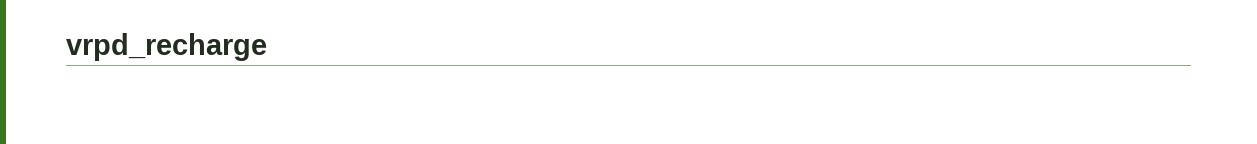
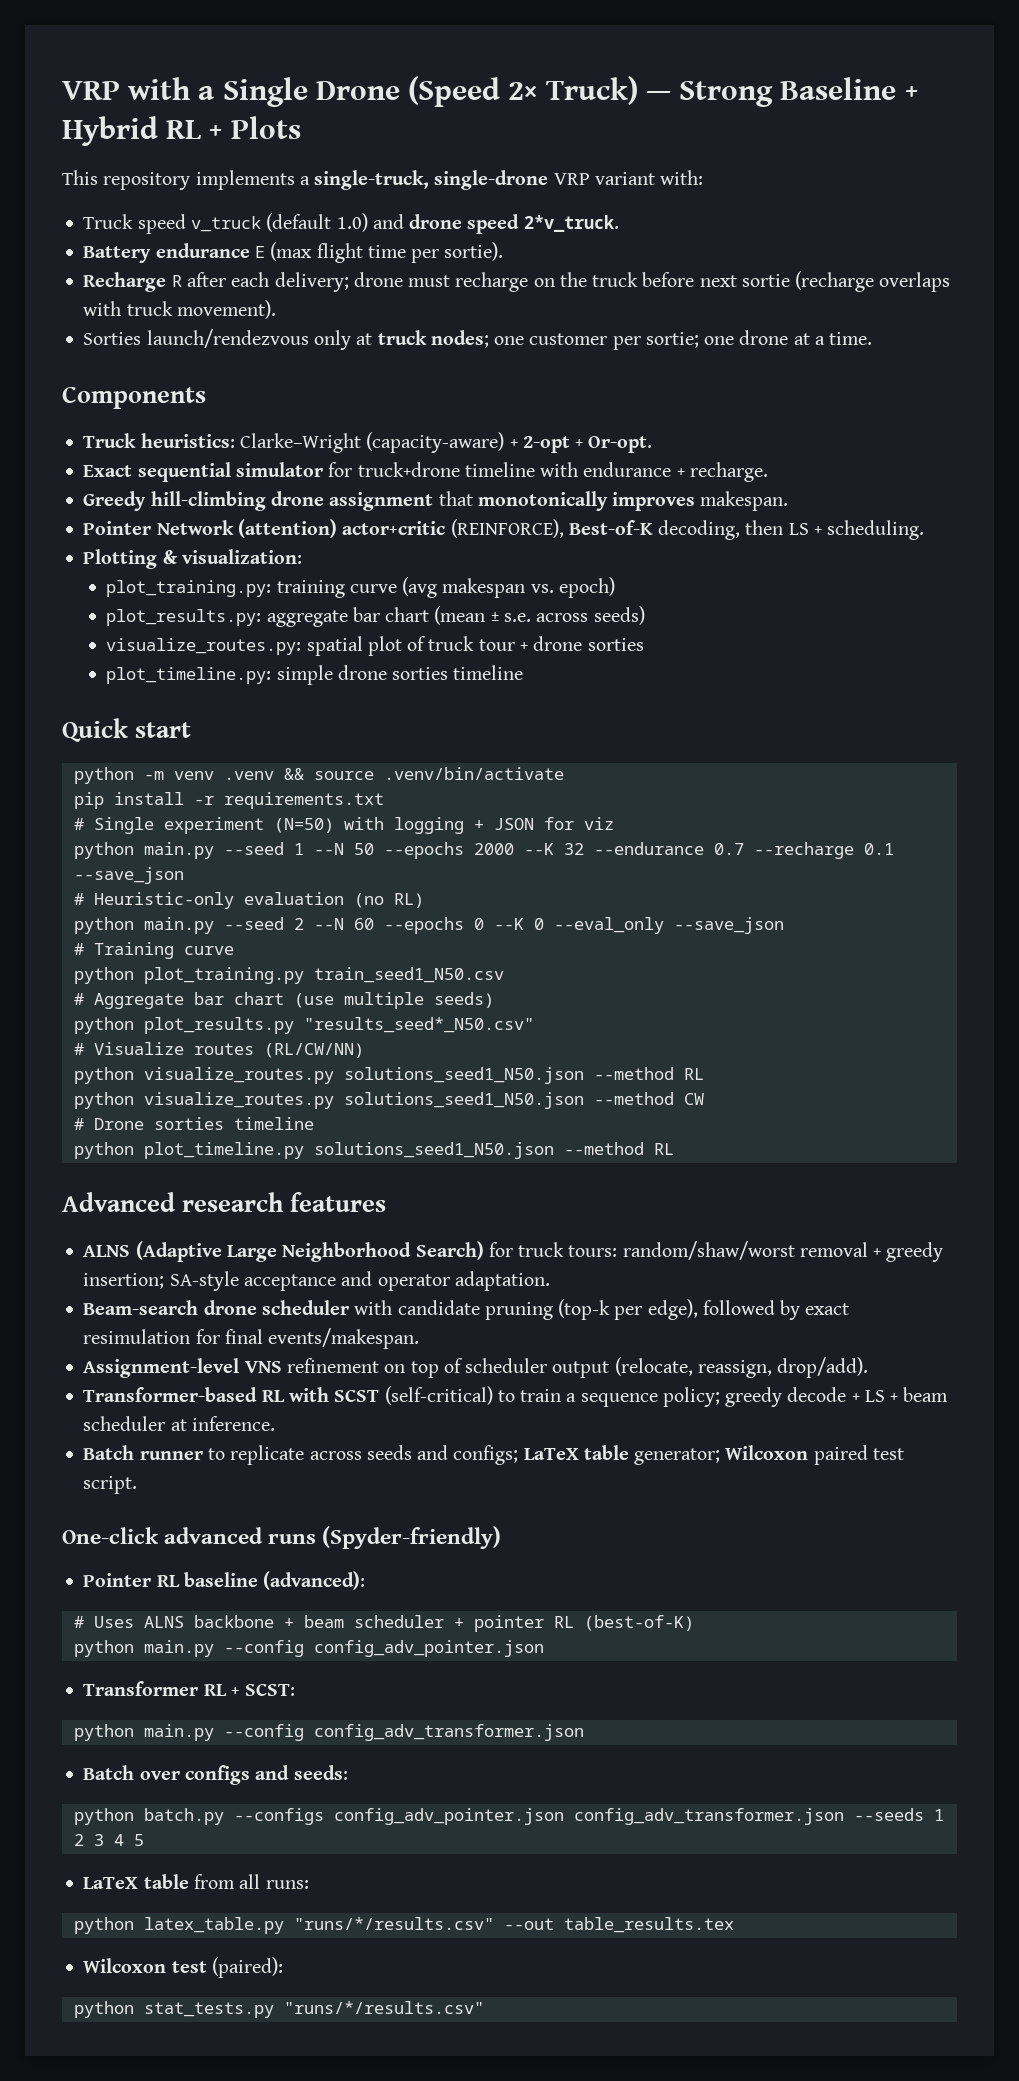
- vrpd_recharge
+ VRP with a Single Drone (Speed 2× Truck) — Strong Baseline + Hybrid RL + Plots
+ This repository implements a single-truck, single-drone VRP variant with:
+ Truck speed v_truck (default 1.0) and drone speed 2*v_truck.
+ Battery endurance E (max flight time per sortie).
+ Recharge R after each delivery; drone must recharge on the truck before next sortie (recharge overlaps with truck movement).
+ Sorties launch/rendezvous only at truck nodes; one customer per sortie; one drone at a time.
+ Components
+ Truck heuristics: Clarke–Wright (capacity-aware) + 2-opt + Or-opt.
+ Exact sequential simulator for truck+drone timeline with endurance + recharge.
+ Greedy hill-climbing drone assignment that monotonically improves makespan.
+ Pointer Network (attention) actor+critic (REINFORCE), Best‑of‑K decoding, then LS + scheduling.
+ Plotting & visualization:
+ plot_training.py: training curve (avg makespan vs. epoch)
+ plot_results.py: aggregate bar chart (mean ± s.e. across seeds)
+ visualize_routes.py: spatial plot of truck tour + drone sorties
+ plot_timeline.py: simple drone sorties timeline
+ Quick start
+ python -m venv .venv && source .venv/bin/activate
+ pip install -r requirements.txt
+ # Single experiment (N=50) with logging + JSON for viz
+ python main.py --seed 1 --N 50 --epochs 2000 --K 32 --endurance 0.7 --recharge 0.1 --save_json
+ # Heuristic-only evaluation (no RL)
+ python main.py --seed 2 --N 60 --epochs 0 --K 0 --eval_only --save_json
+ # Training curve
+ python plot_training.py train_seed1_N50.csv
+ # Aggregate bar chart (use multiple seeds)
+ python plot_results.py "results_seed*_N50.csv"
+ # Visualize routes (RL/CW/NN)
+ python visualize_routes.py solutions_seed1_N50.json --method RL
+ python visualize_routes.py solutions_seed1_N50.json --method CW
+ # Drone sorties timeline
+ python plot_timeline.py solutions_seed1_N50.json --method RL
+ Advanced research features
+ ALNS (Adaptive Large Neighborhood Search) for truck tours: random/shaw/worst removal + greedy insertion; SA-style acceptance and operator adaptation.
+ Beam-search drone scheduler with candidate pruning (top-k per edge), followed by exact resimulation for final events/makespan.
+ Assignment-level VNS refinement on top of scheduler output (relocate, reassign, drop/add).
+ Transformer-based RL with SCST (self-critical) to train a sequence policy; greedy decode + LS + beam scheduler at inference.
+ Batch runner to replicate across seeds and configs; LaTeX table generator; Wilcoxon paired test script.
+ One-click advanced runs (Spyder-friendly)
+ Pointer RL baseline (advanced):
+ # Uses ALNS backbone + beam scheduler + pointer RL (best-of-K)
+ python main.py --config config_adv_pointer.json
+ Transformer RL + SCST:
+ python main.py --config config_adv_transformer.json
+ Batch over configs and seeds:
+ python batch.py --configs config_adv_pointer.json config_adv_transformer.json --seeds 1 2 3 4 5
+ LaTeX table from all runs:
+ python latex_table.py "runs/*/results.csv" --out table_results.tex
+ Wilcoxon test (paired):
+ python stat_tests.py "runs/*/results.csv"

